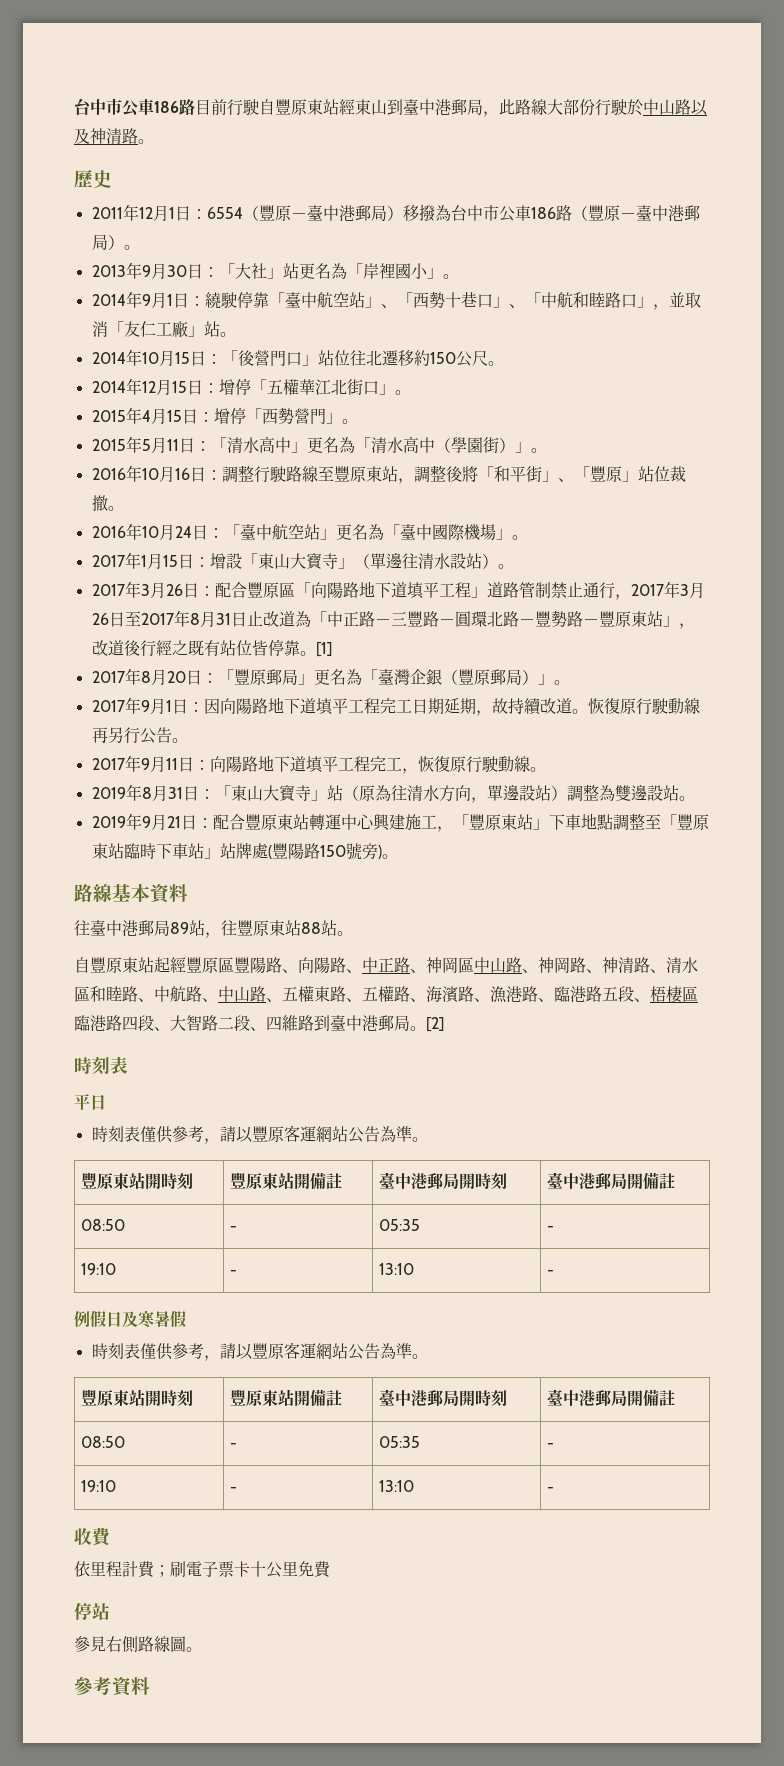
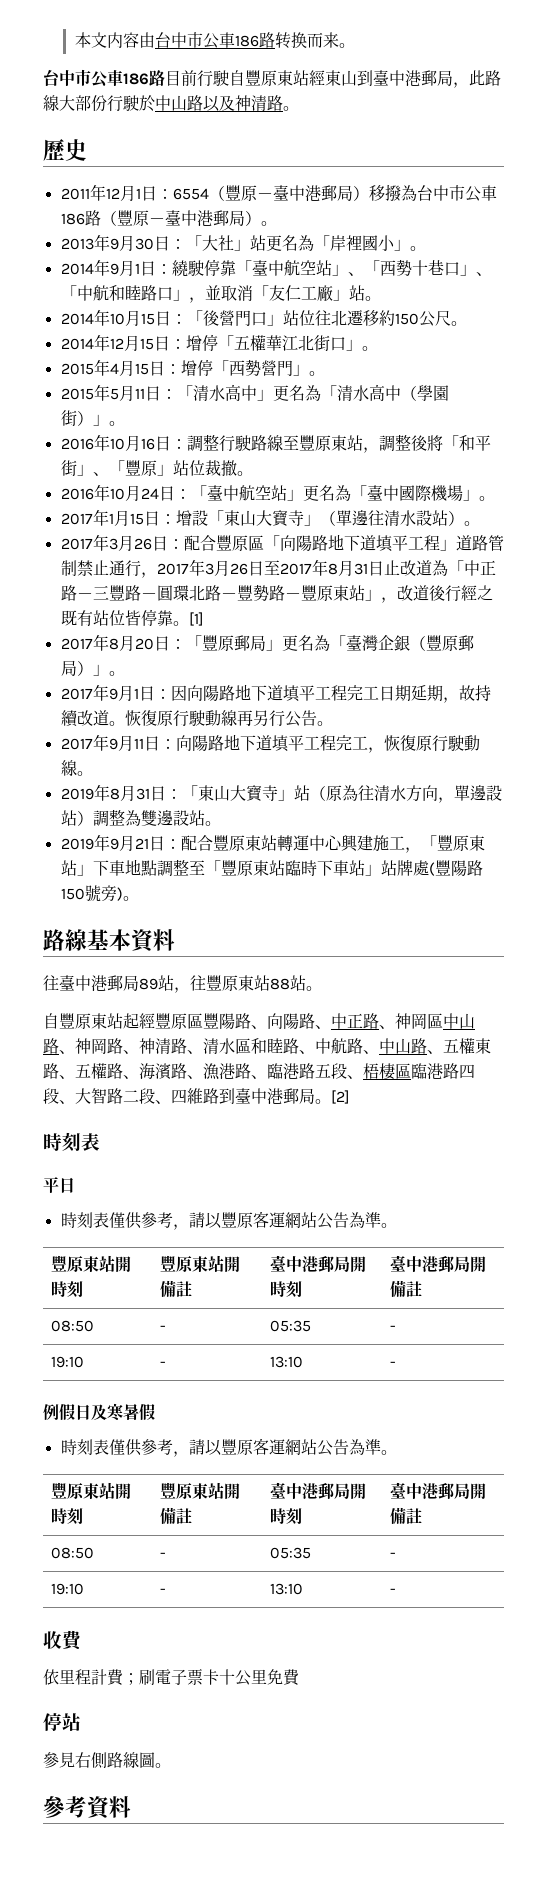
+ 本文内容由台中市公車186路转换而来。

